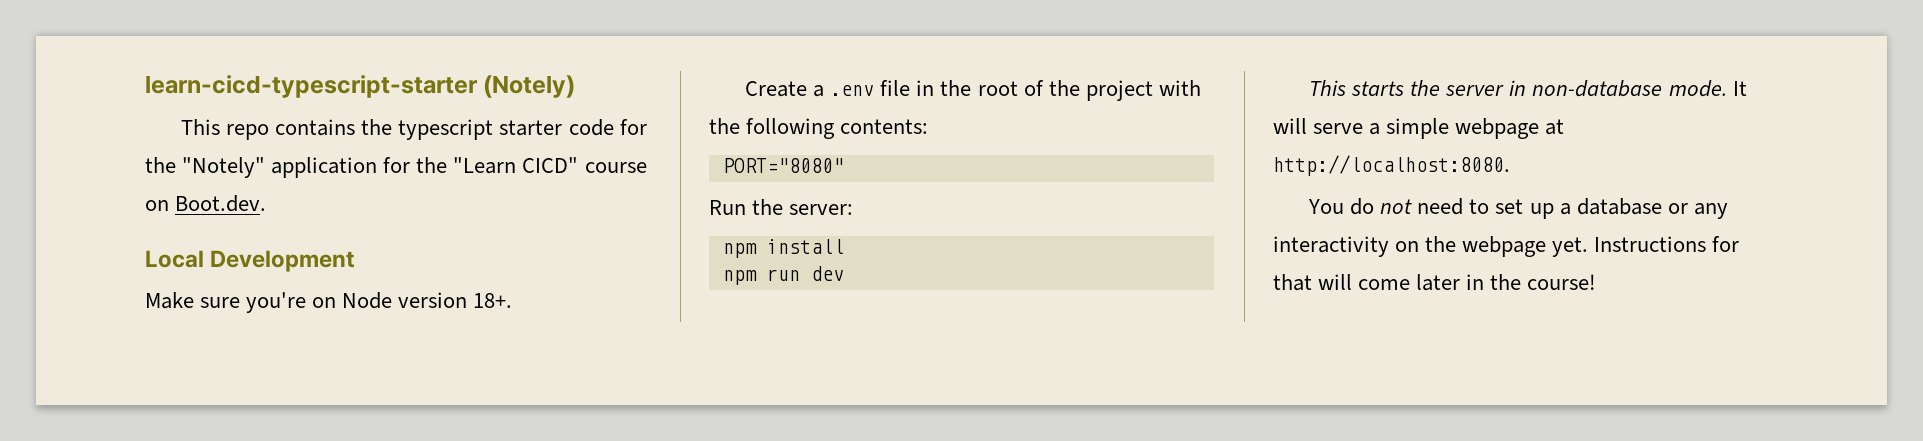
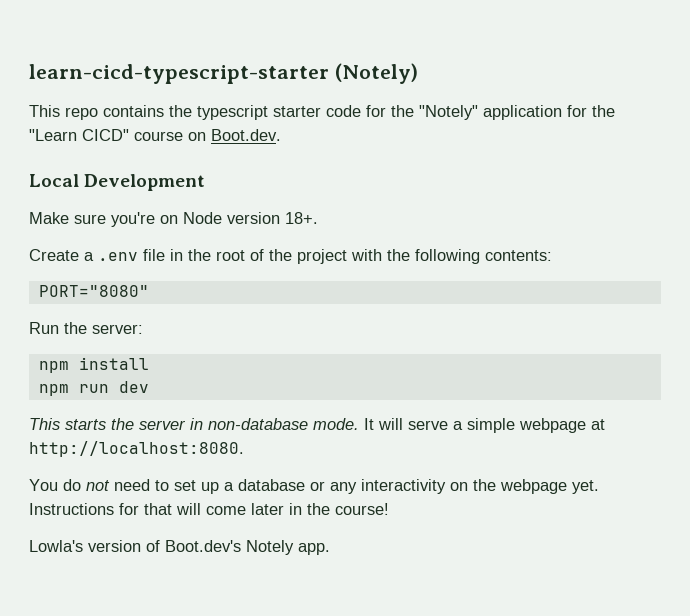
+ Lowla's version of Boot.dev's Notely app.

